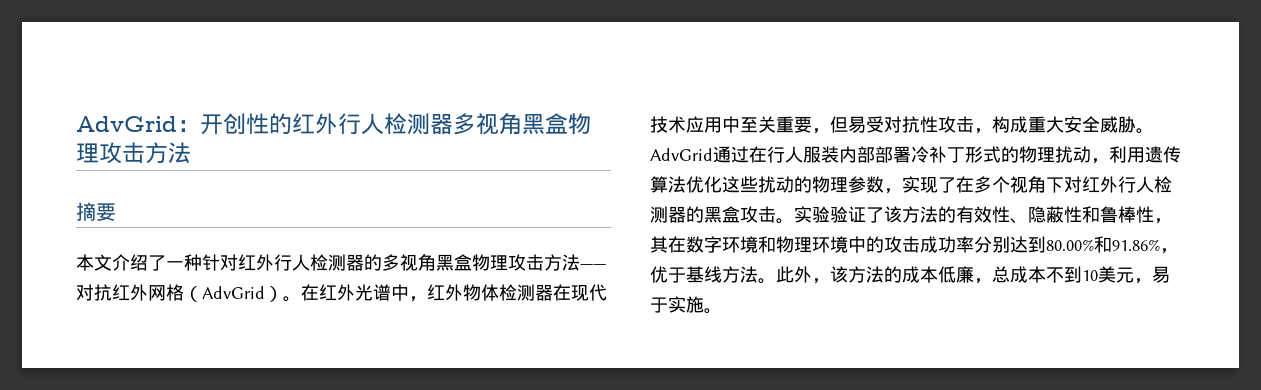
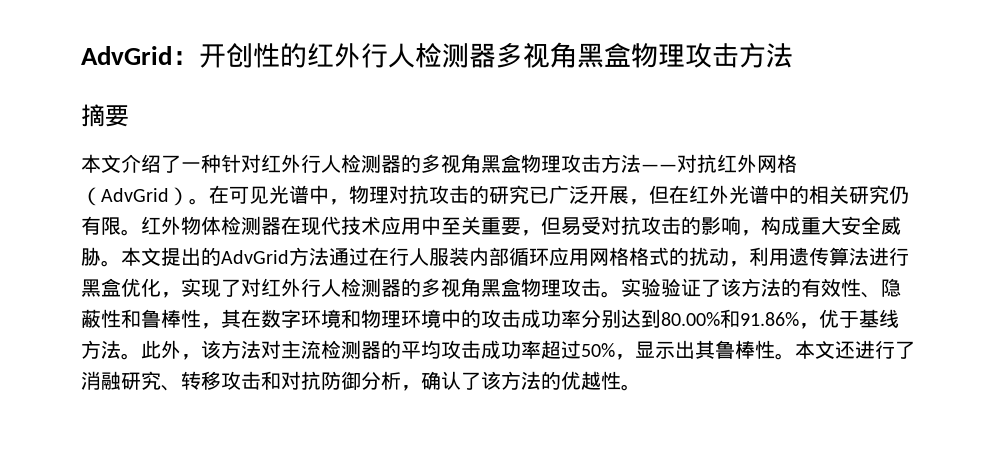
- 在红外光谱中，红外物体检测器在现代技术应用中至关重要，但易受对抗性攻击，构成重大安全威胁。
+ 在可见光谱中，物理对抗攻击的研究已广泛开展，但在红外光谱中的相关研究仍有限。红外物体检测器在现代技术应用中至关重要，但易受对抗攻击的影响，构成重大安全威胁。
- AdvGrid通过在行人服装内部部署冷补丁形式的物理扰动，利用遗传算法优化这些扰动的物理参数，实现了在多个视角下对红外行人检测器的黑盒攻击。
+ 本文提出的AdvGrid方法通过在行人服装内部循环应用网格格式的扰动，利用遗传算法进行黑盒优化，实现了对红外行人检测器的多视角黑盒物理攻击。
- 此外，该方法的成本低廉，总成本不到10美元，易于实施。
+ 此外，该方法对主流检测器的平均攻击成功率超过50%，显示出其鲁棒性。本文还进行了消融研究、转移攻击和对抗防御分析，确认了该方法的优越性。

